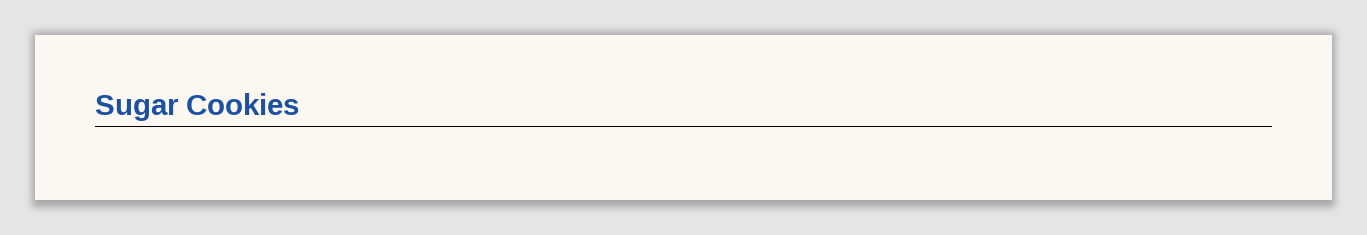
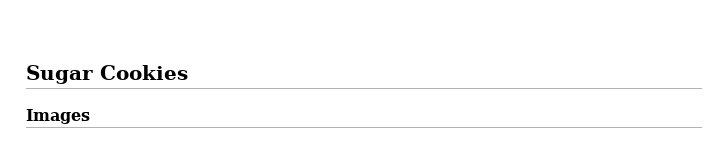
+ Images

